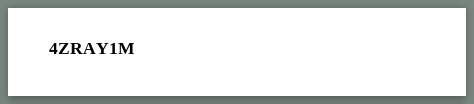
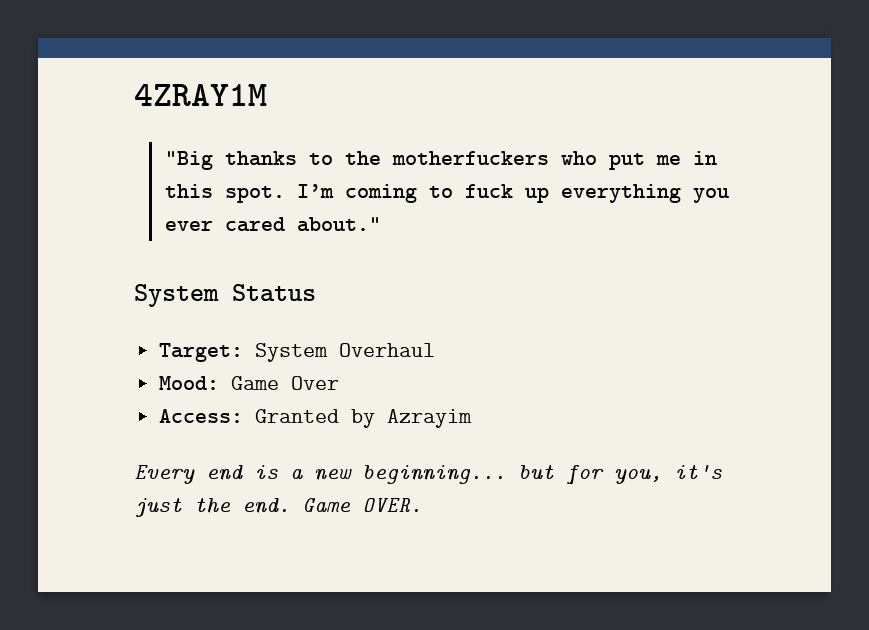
+ "Big thanks to the motherfuckers who put me in this spot. I’m coming to fuck up everything you ever cared about."
+ System Status
+ Target: System Overhaul
+ Mood: Game Over
+ Access: Granted by Azrayim
+ Every end is a new beginning... but for you, it's just the end. Game OVER.

